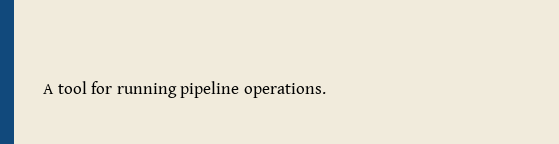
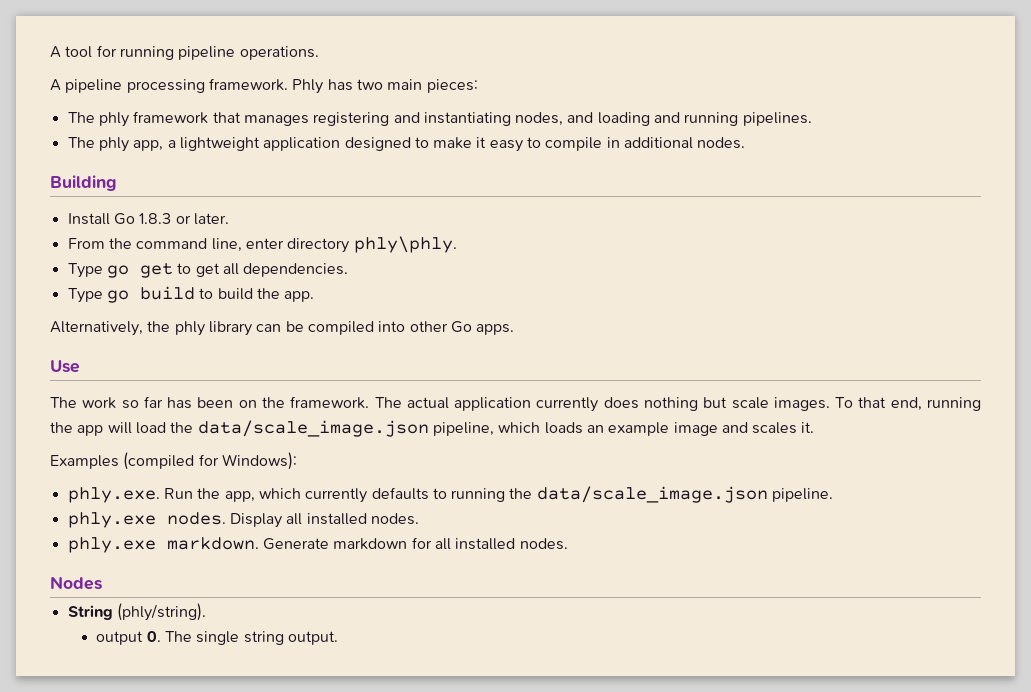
+ A pipeline processing framework. Phly has two main pieces:
+ The phly framework that manages registering and instantiating nodes, and loading and running pipelines.
+ The phly app, a lightweight application designed to make it easy to compile in additional nodes.
+ Building
+ Install Go 1.8.3 or later.
+ From the command line, enter directory phly\phly.
+ Type go get to get all dependencies.
+ Type go build to build the app.
+ Alternatively, the phly library can be compiled into other Go apps.
+ Use
+ The work so far has been on the framework. The actual application currently does nothing but scale images. To that end, running the app will load the data/scale_image.json pipeline, which loads an example image and scales it.
+ Examples (compiled for Windows):
+ phly.exe. Run the app, which currently defaults to running the data/scale_image.json pipeline.
+ phly.exe nodes. Display all installed nodes.
+ phly.exe markdown. Generate markdown for all installed nodes.
+ Nodes
+ String (phly/string).
+ output 0. The single string output.

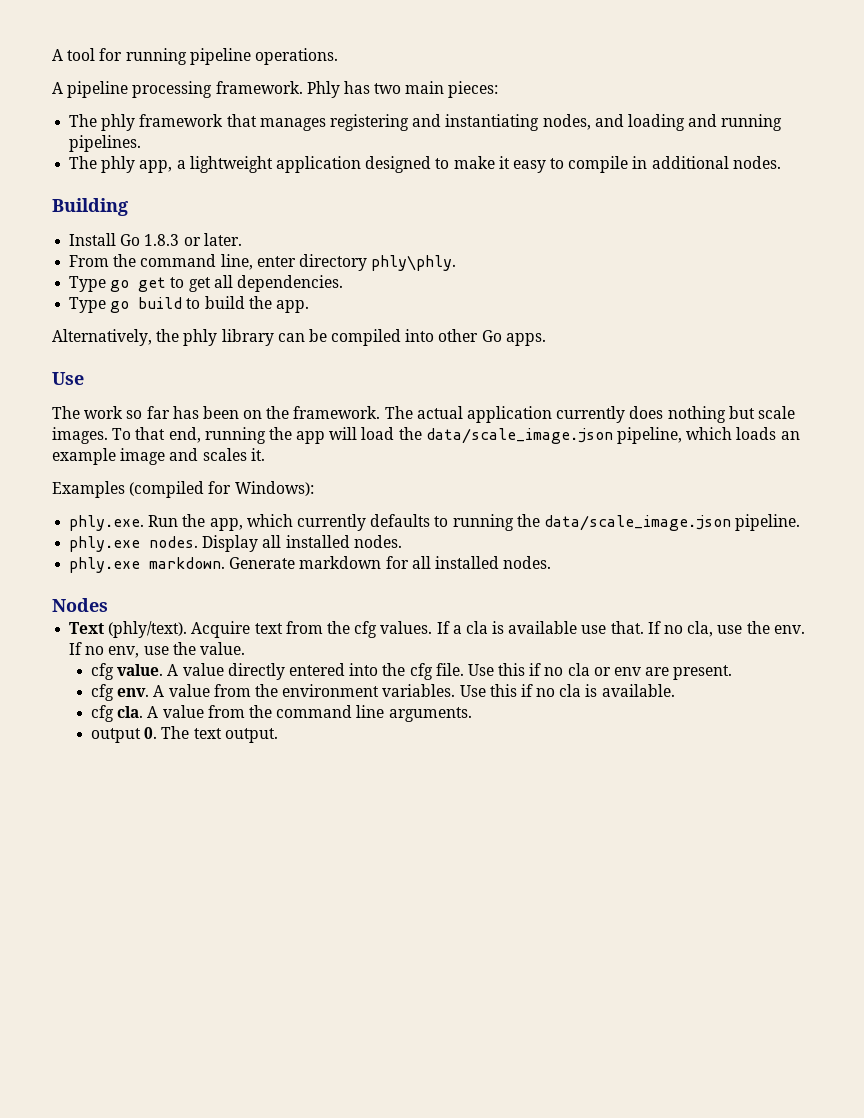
- String (phly/string).
+ Text (phly/text). Acquire text from the cfg values. If a cla is available use that. If no cla, use the env. If no env, use the value.
+ cfg value. A value directly entered into the cfg file. Use this if no cla or env are present.
+ cfg env. A value from the environment variables. Use this if no cla is available.
+ cfg cla. A value from the command line arguments.
- output 0. The single string output.
+ output 0. The text output.

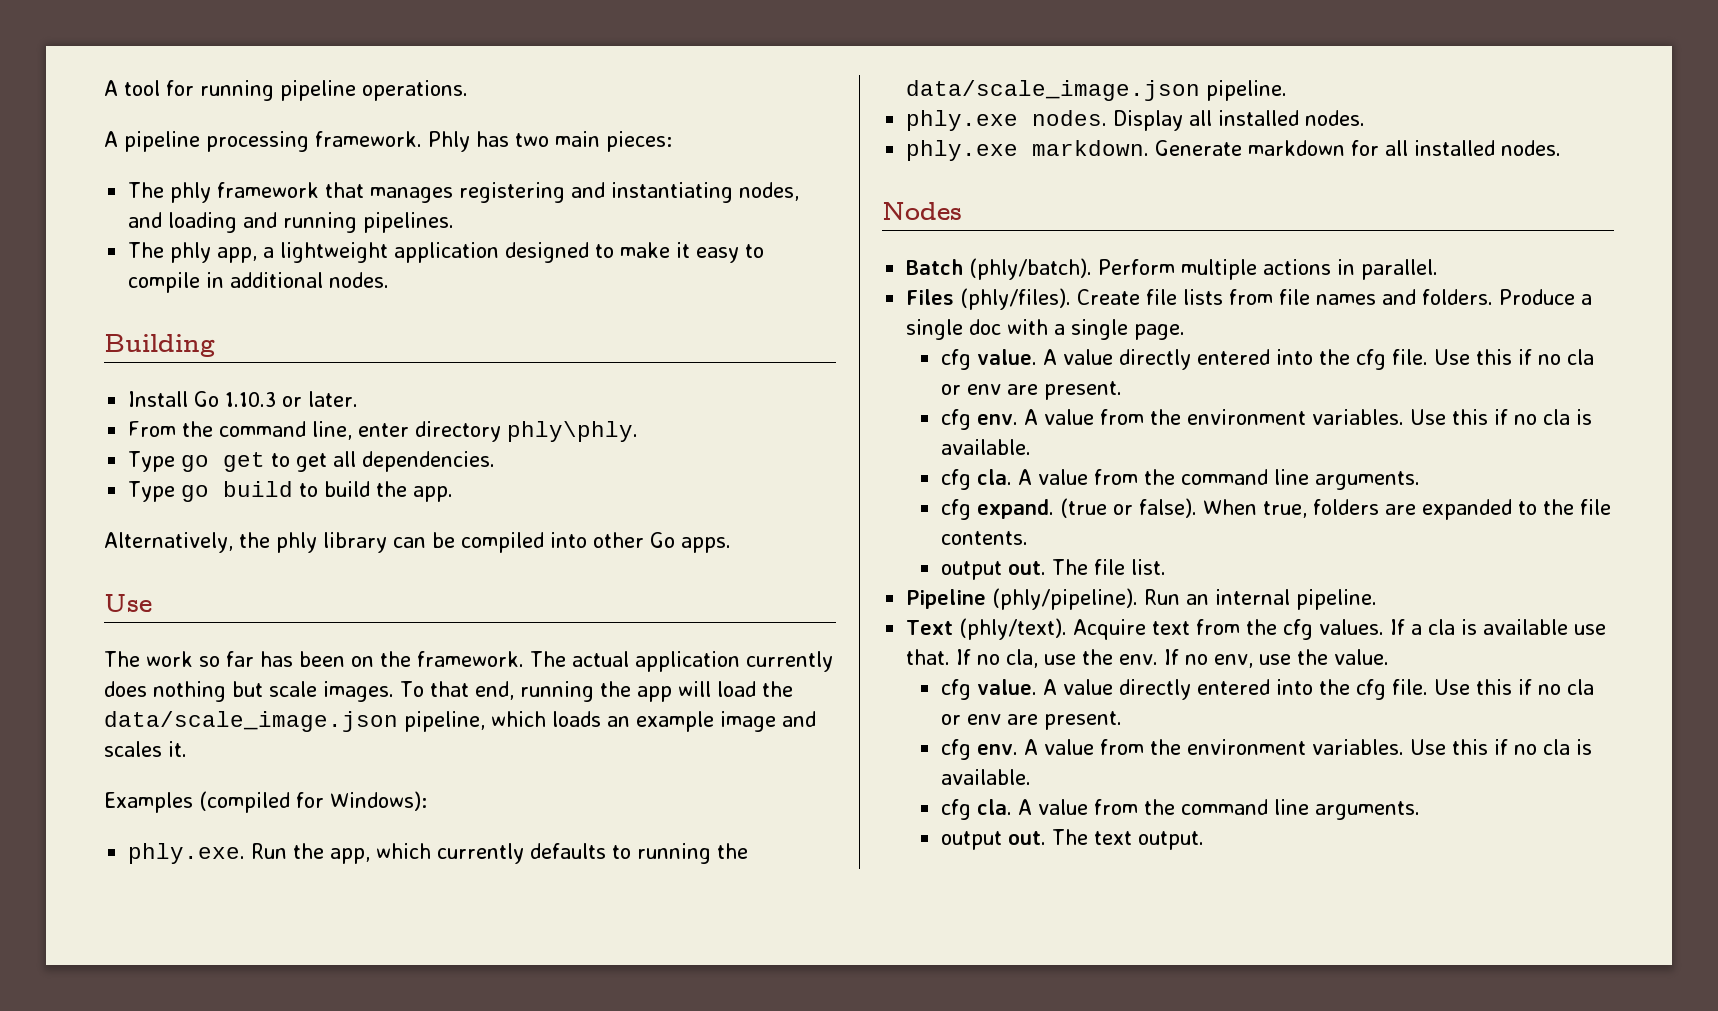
- Install Go 1.8.3 or later.
+ Install Go 1.10.3 or later.
+ Batch (phly/batch). Perform multiple actions in parallel.
+ Files (phly/files). Create file lists from file names and folders. Produce a single doc with a single page.
+ cfg value. A value directly entered into the cfg file. Use this if no cla or env are present.
+ cfg env. A value from the environment variables. Use this if no cla is available.
+ cfg cla. A value from the command line arguments.
+ cfg expand. (true or false). When true, folders are expanded to the file contents.
+ output out. The file list.
+ Pipeline (phly/pipeline). Run an internal pipeline.
- output 0. The text output.
+ output out. The text output.

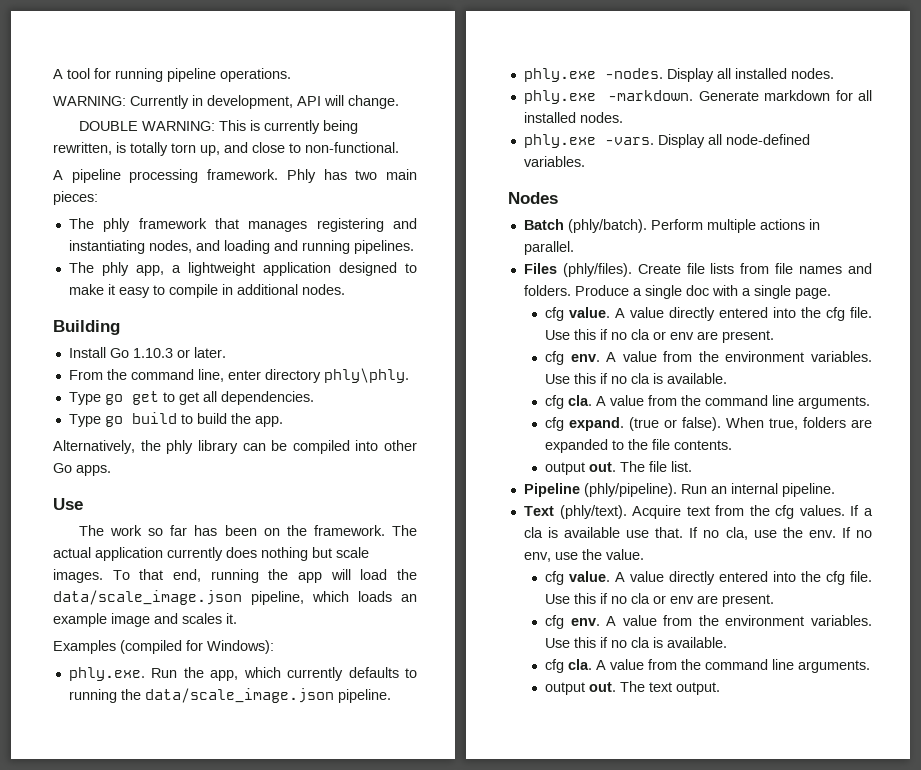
+ WARNING: Currently in development, API will change.
+ DOUBLE WARNING: This is currently being rewritten, is totally torn up, and close to non-functional.
- phly.exe nodes.
+ phly.exe -nodes.
- phly.exe markdown.
+ phly.exe -markdown.
+ phly.exe -vars. Display all node-defined variables.

